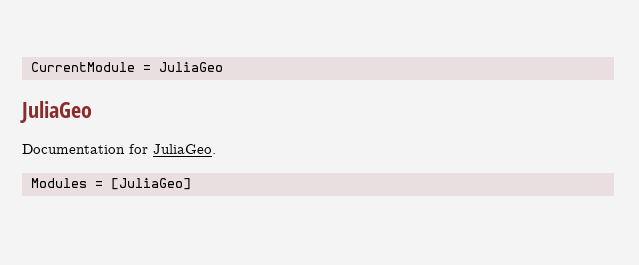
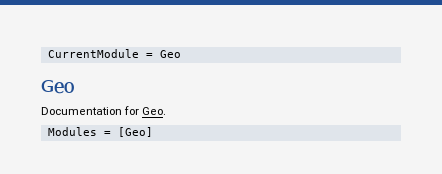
- CurrentModule = JuliaGeo
- JuliaGeo
+ CurrentModule = Geo
+ Geo
- Documentation for JuliaGeo.
+ Documentation for Geo.
- Modules = [JuliaGeo]
+ Modules = [Geo]

